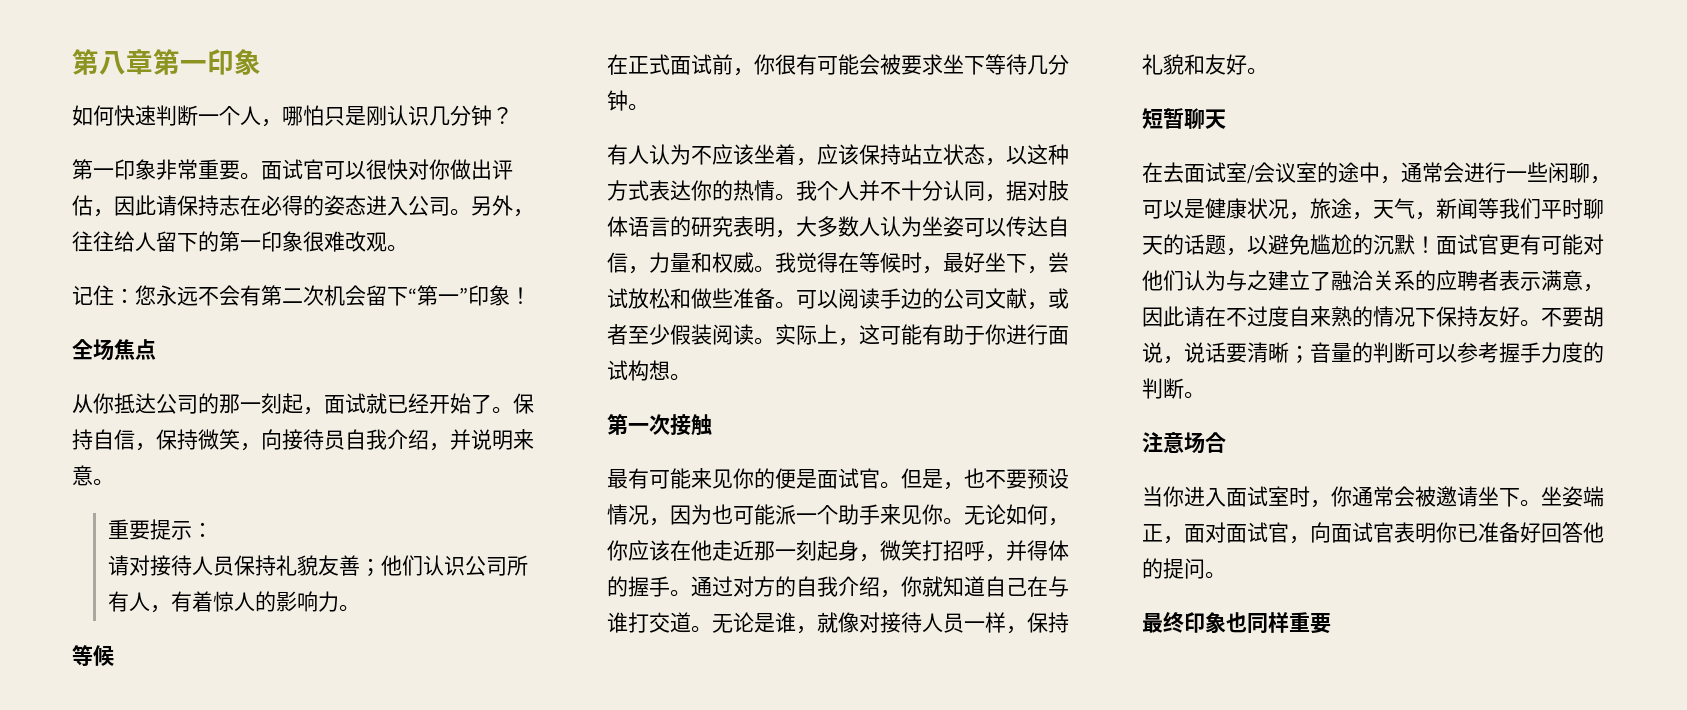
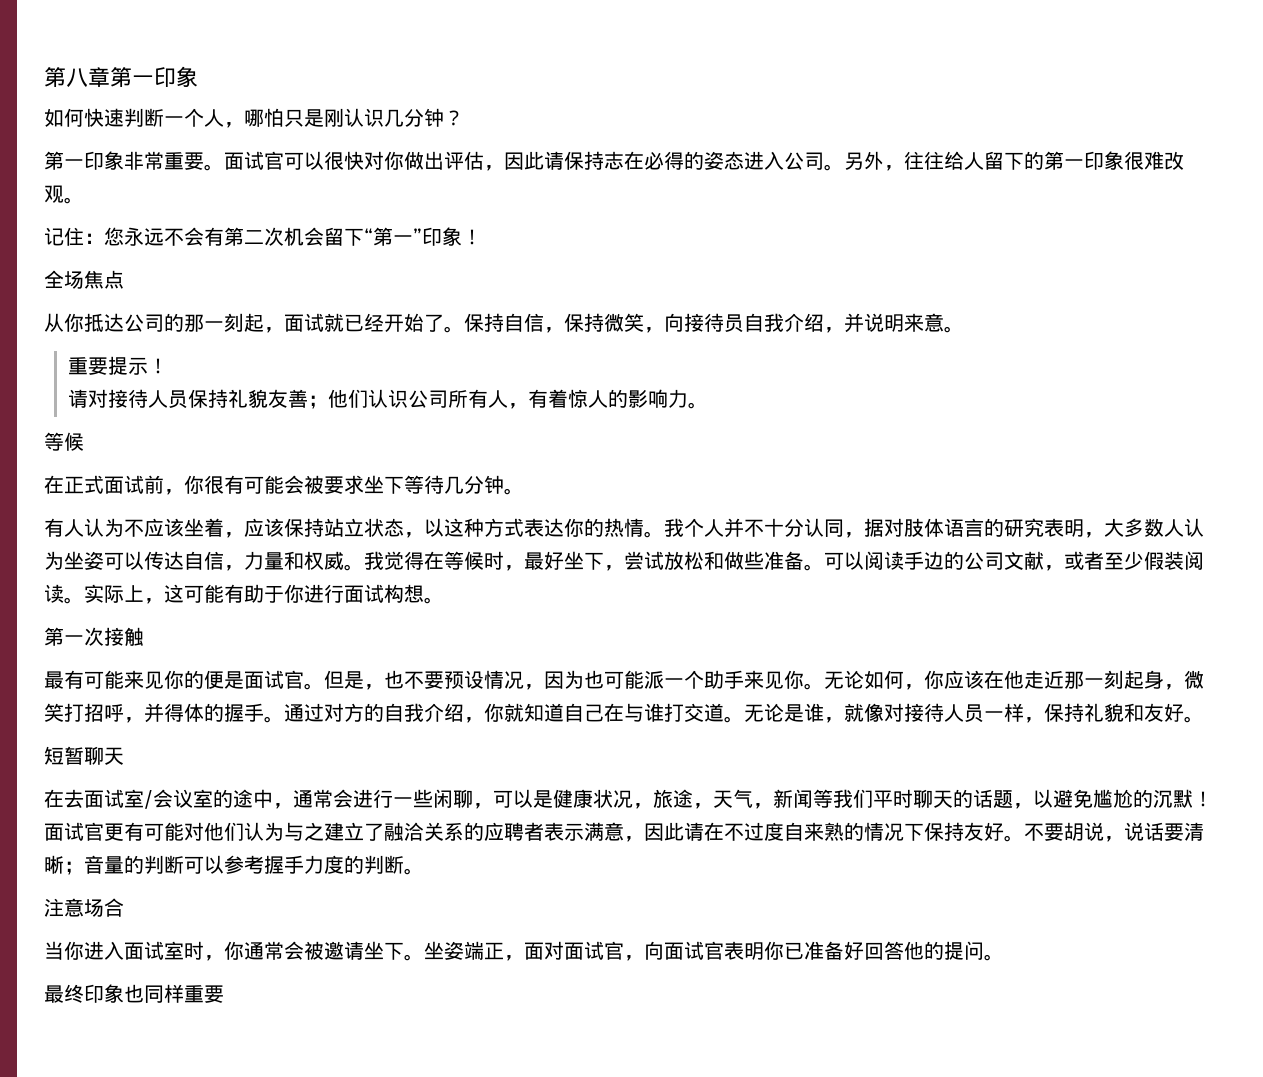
- 重要提示：
+ 重要提示！

